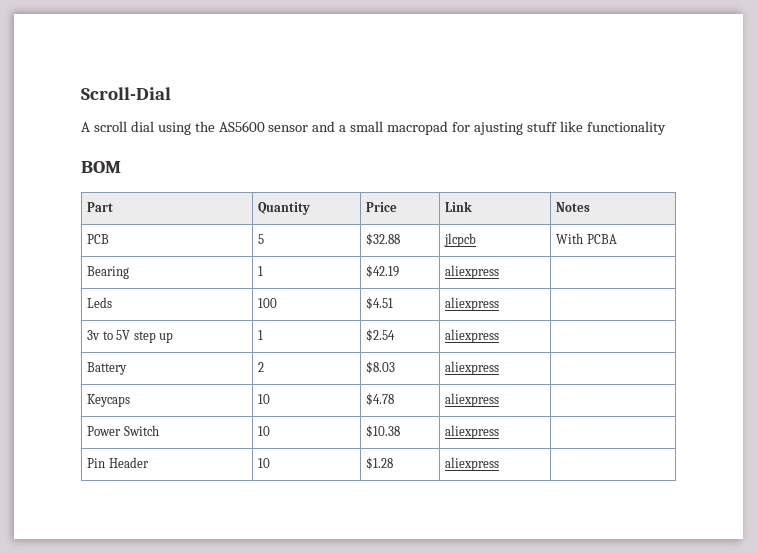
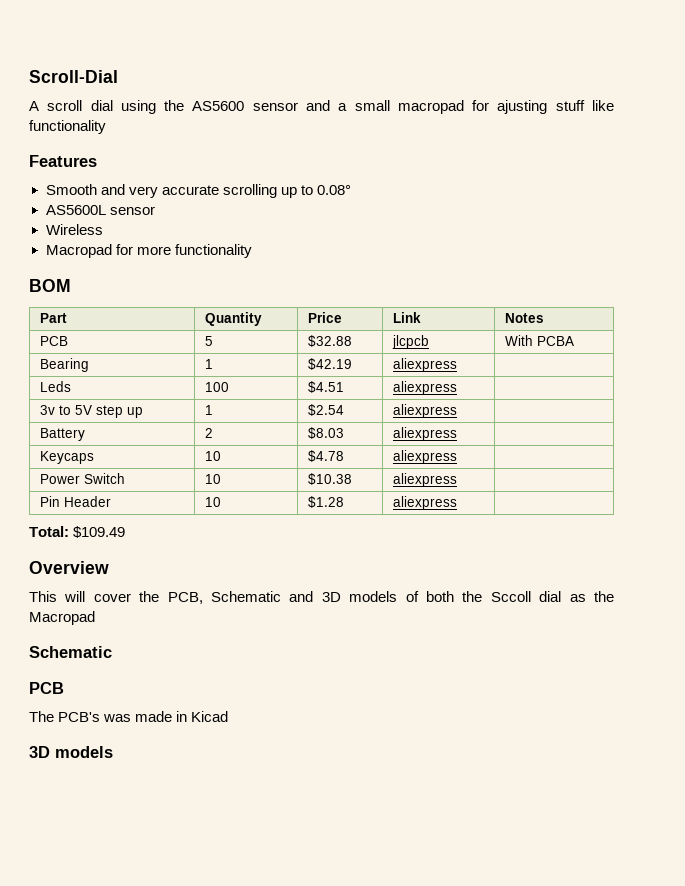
+ Features
+ Smooth and very accurate scrolling up to 0.08°
+ AS5600L sensor
+ Wireless
+ Macropad for more functionality
+ Total: $109.49
+ Overview
+ This will cover the PCB, Schematic and 3D models of both the Sccoll dial as the Macropad
+ Schematic
+ PCB
+ The PCB's was made in Kicad
+ 3D models

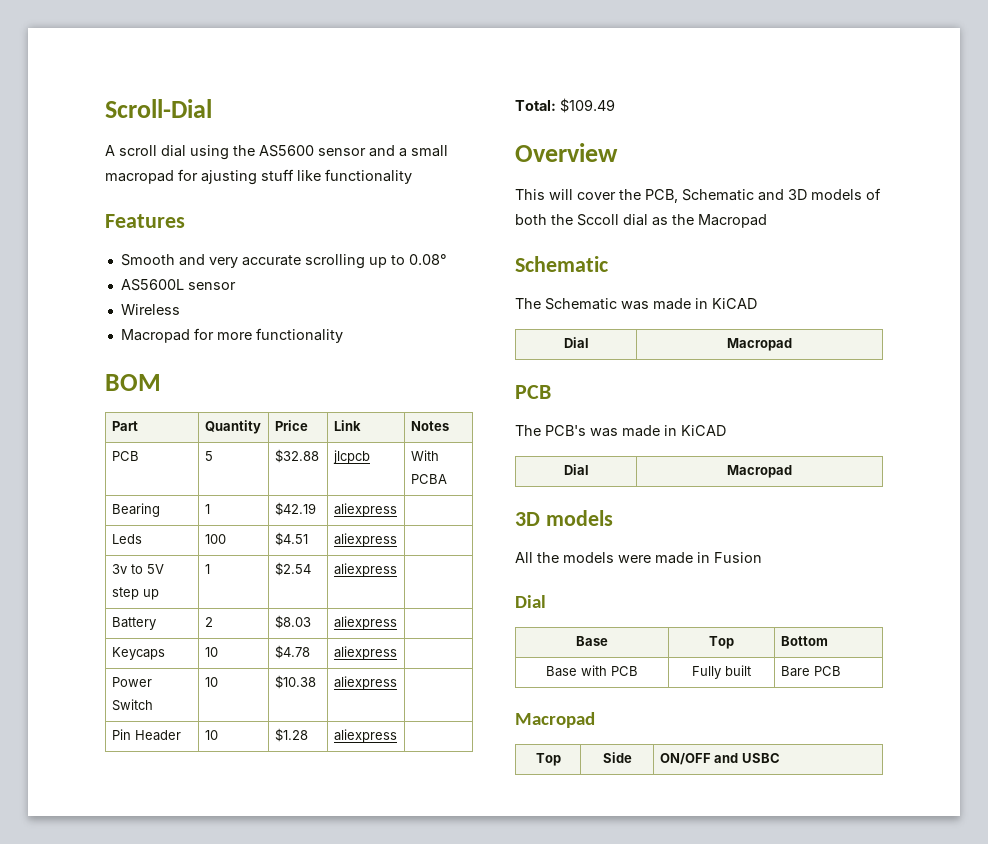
+ The Schematic was made in KiCAD
+ Dial | Macropad
- The PCB's was made in Kicad
+ The PCB's was made in KiCAD
+ Dial | Macropad
  3D models
+ All the models were made in Fusion
+ Dial
+ Base | Top | Bottom
+ Base with PCB | Fully built | Bare PCB
+ Macropad
+ Top | Side | ON/OFF and USBC

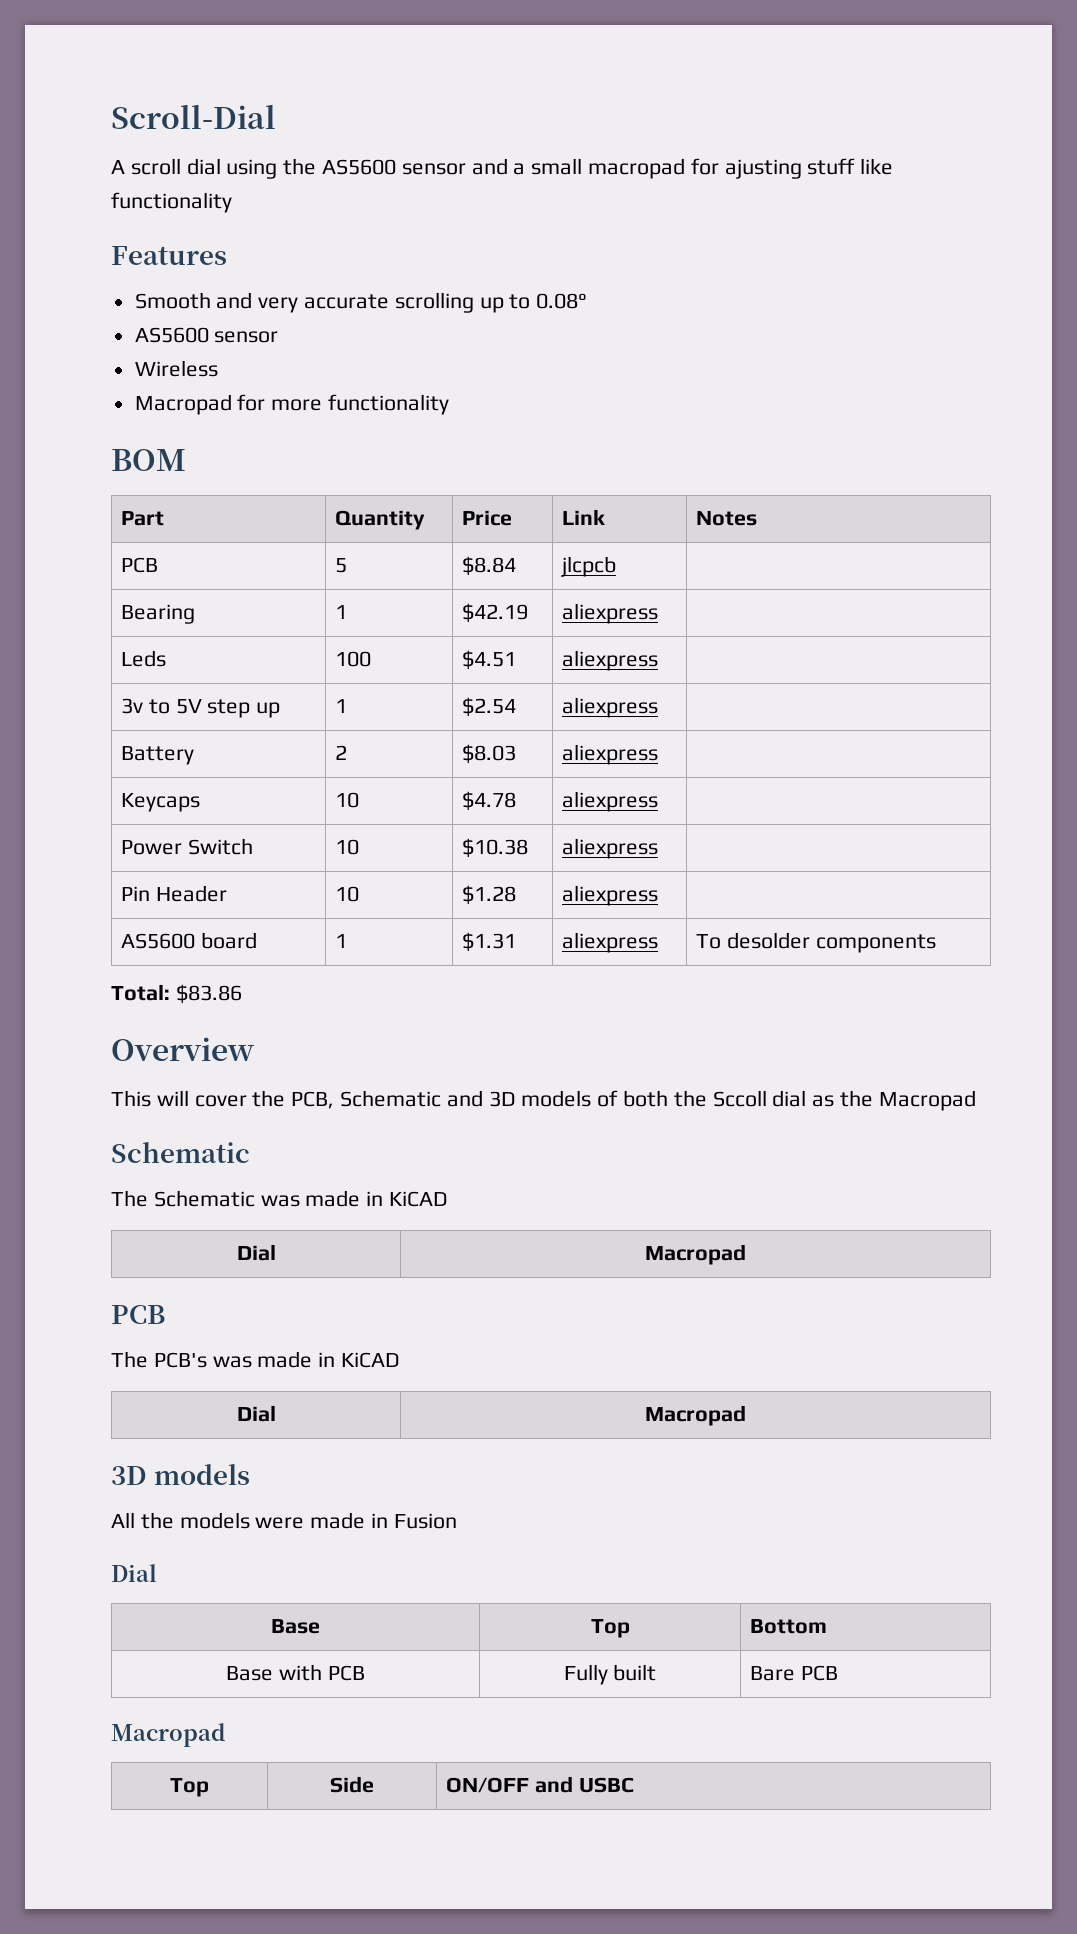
  Smooth and very accurate scrolling up to 0.08°
- AS5600L sensor
+ AS5600 sensor
- PCB | 5 | $32.88 | jlcpcb | With PCBA
+ PCB | 5 | $8.84 | jlcpcb |
+ AS5600 board | 1 | $1.31 | aliexpress | To desolder components
- Total: $109.49
+ Total: $83.86

